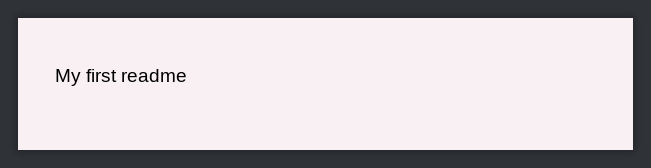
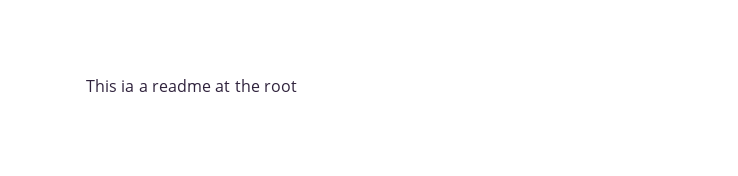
- My first readme
+ This ia a readme at the root

